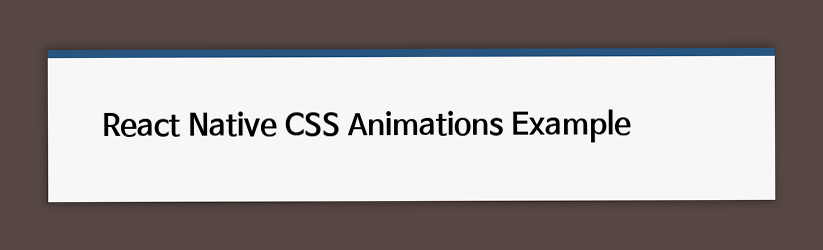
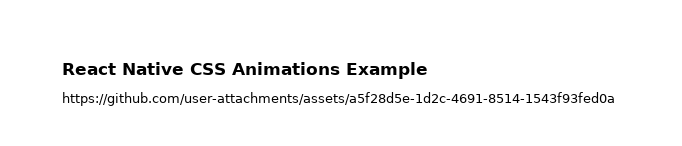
+ https://github.com/user-attachments/assets/a5f28d5e-1d2c-4691-8514-1543f93fed0a

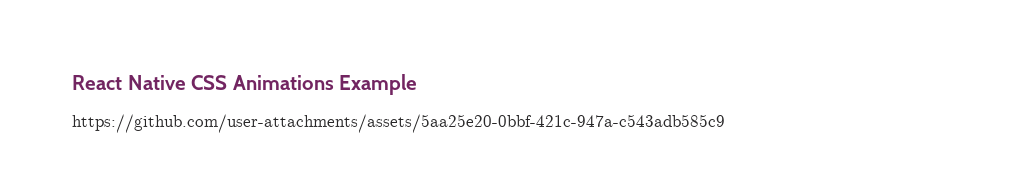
- https://github.com/user-attachments/assets/a5f28d5e-1d2c-4691-8514-1543f93fed0a
+ https://github.com/user-attachments/assets/5aa25e20-0bbf-421c-947a-c543adb585c9

